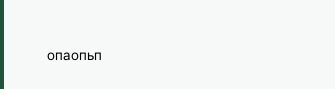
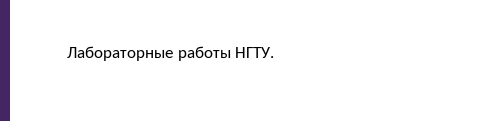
- опаопьп
+ Лабораторные работы НГТУ.

